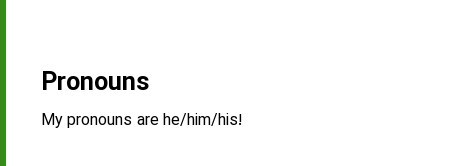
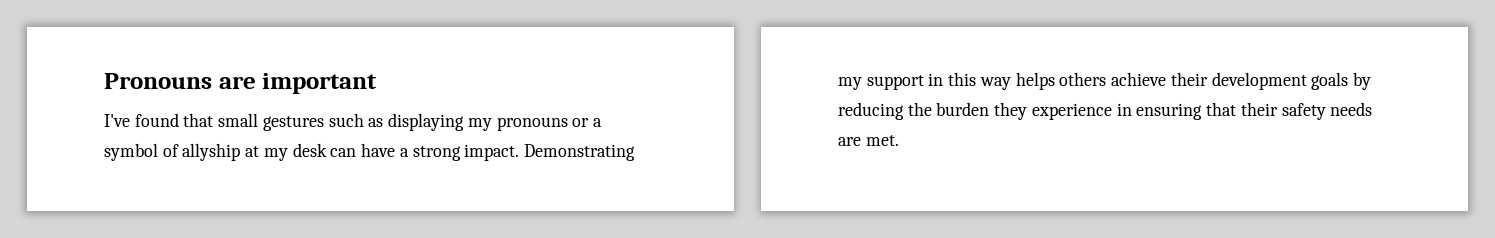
- Pronouns
- My pronouns are he/him/his!
+ Pronouns are important
+ I've found that small gestures such as displaying my pronouns or a symbol of allyship at my desk can have a strong impact. Demonstrating my support in this way helps others achieve their development goals by reducing the burden they experience in ensuring that their safety needs are met.

